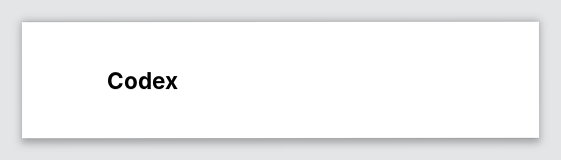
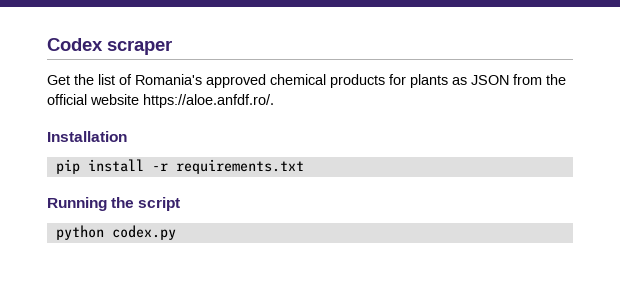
- Codex
+ Codex scraper
+ Get the list of Romania's approved chemical products for plants as JSON from the official website https://aloe.anfdf.ro/.
+ Installation
+ pip install -r requirements.txt
+ Running the script
+ python codex.py

